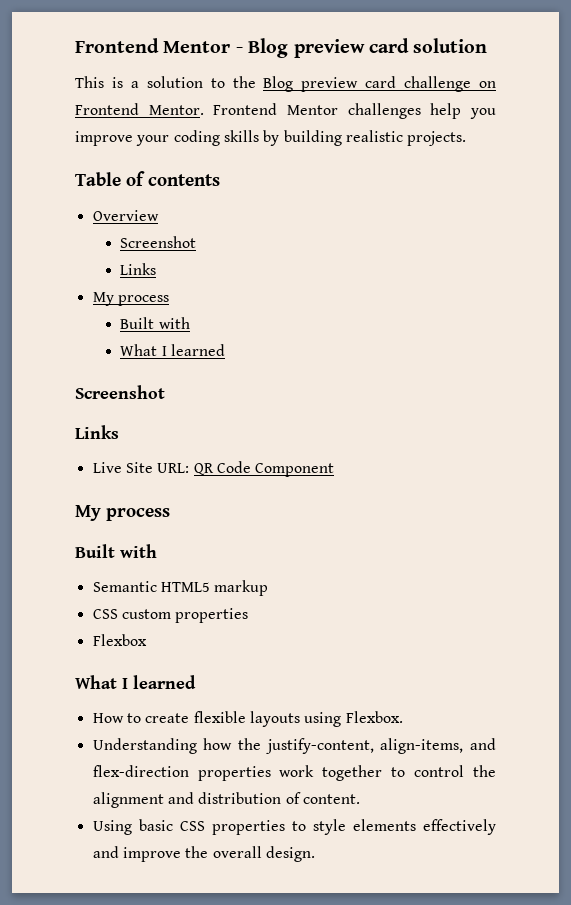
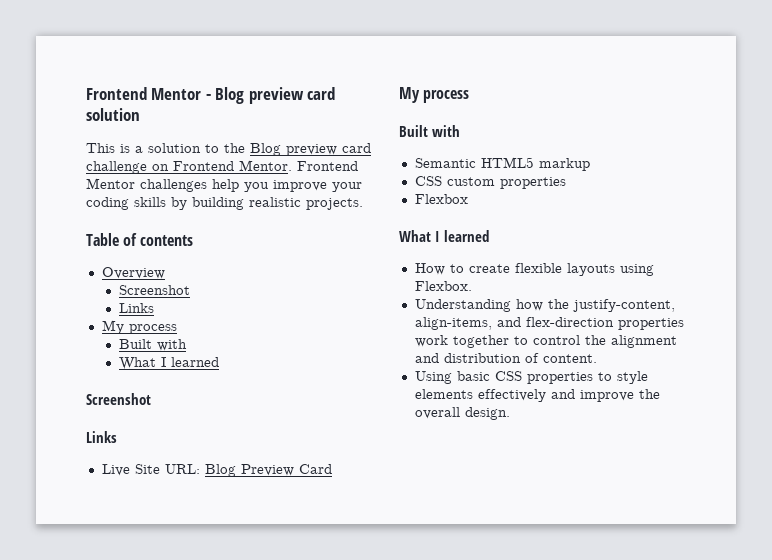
- Live Site URL: QR Code Component
+ Live Site URL: Blog Preview Card

